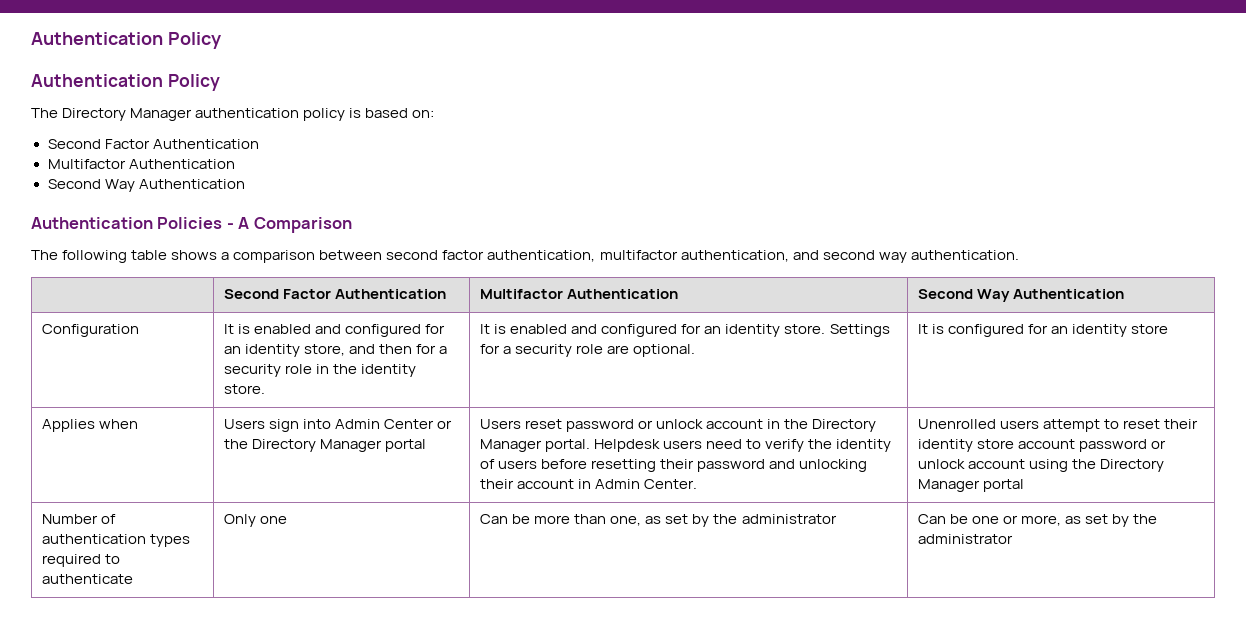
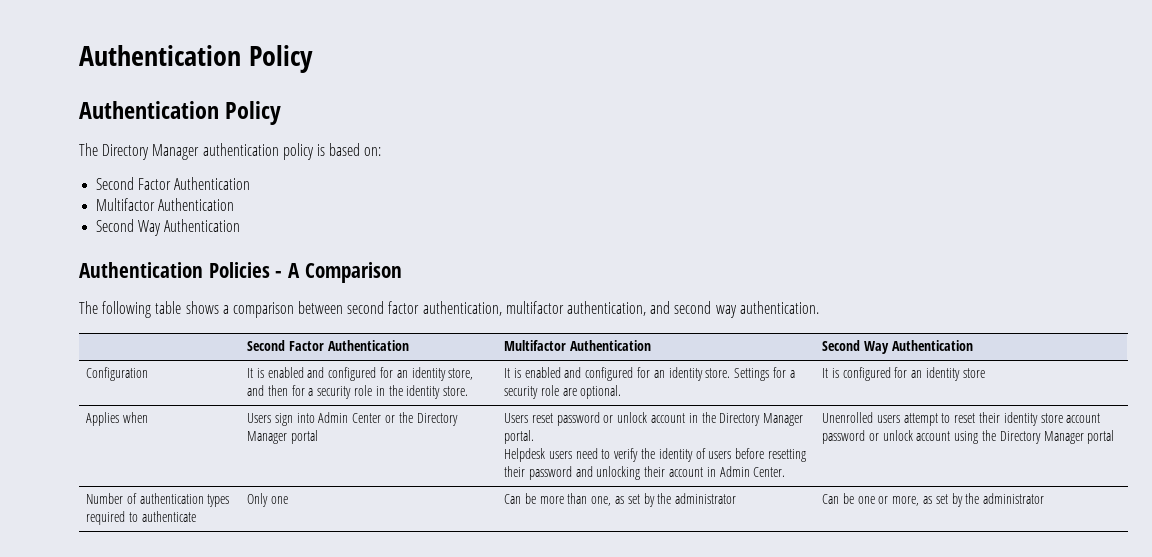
- Users reset password or unlock account in the Directory Manager portal. Helpdesk users need to verify the identity of users before resetting their password and unlocking their account in Admin Center.
+ Users reset password or unlock account in the Directory Manager portal.
+ Helpdesk users need to verify the identity of users before resetting their password and unlocking their account in Admin Center.

